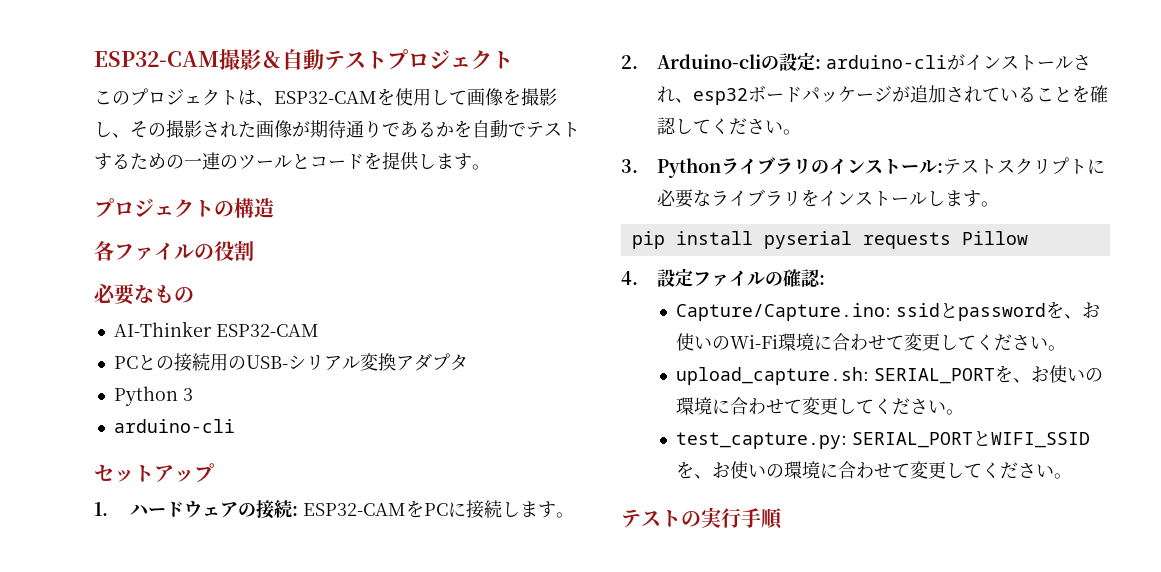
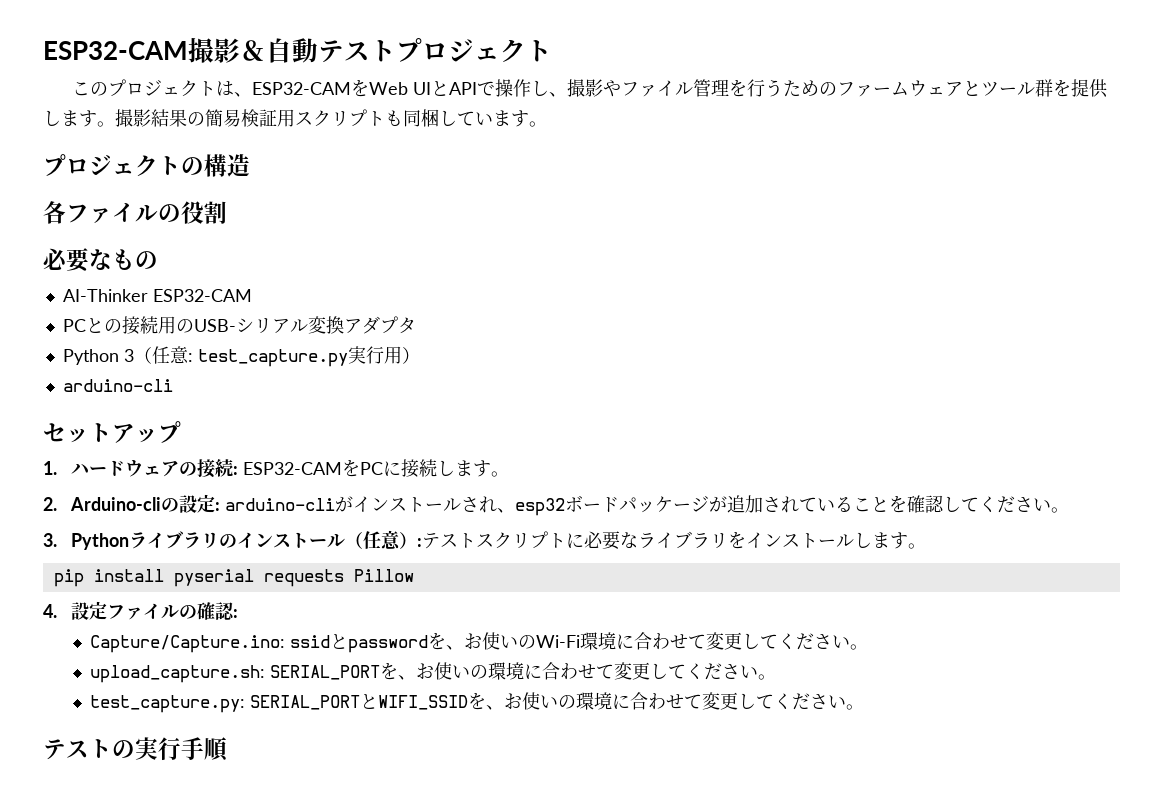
- このプロジェクトは、ESP32-CAMを使用して画像を撮影し、その撮影された画像が期待通りであるかを自動でテストするための一連のツールとコードを提供します。
+ このプロジェクトは、ESP32-CAMをWeb UIとAPIで操作し、撮影やファイル管理を行うためのファームウェアとツール群を提供します。撮影結果の簡易検証用スクリプトも同梱しています。
- Python 3
+ Python 3（任意: test_capture.py実行用）
- 3. Pythonライブラリのインストール:テストスクリプトに必要なライブラリをインストールします。
+ 3. Pythonライブラリのインストール（任意）:テストスクリプトに必要なライブラリをインストールします。

